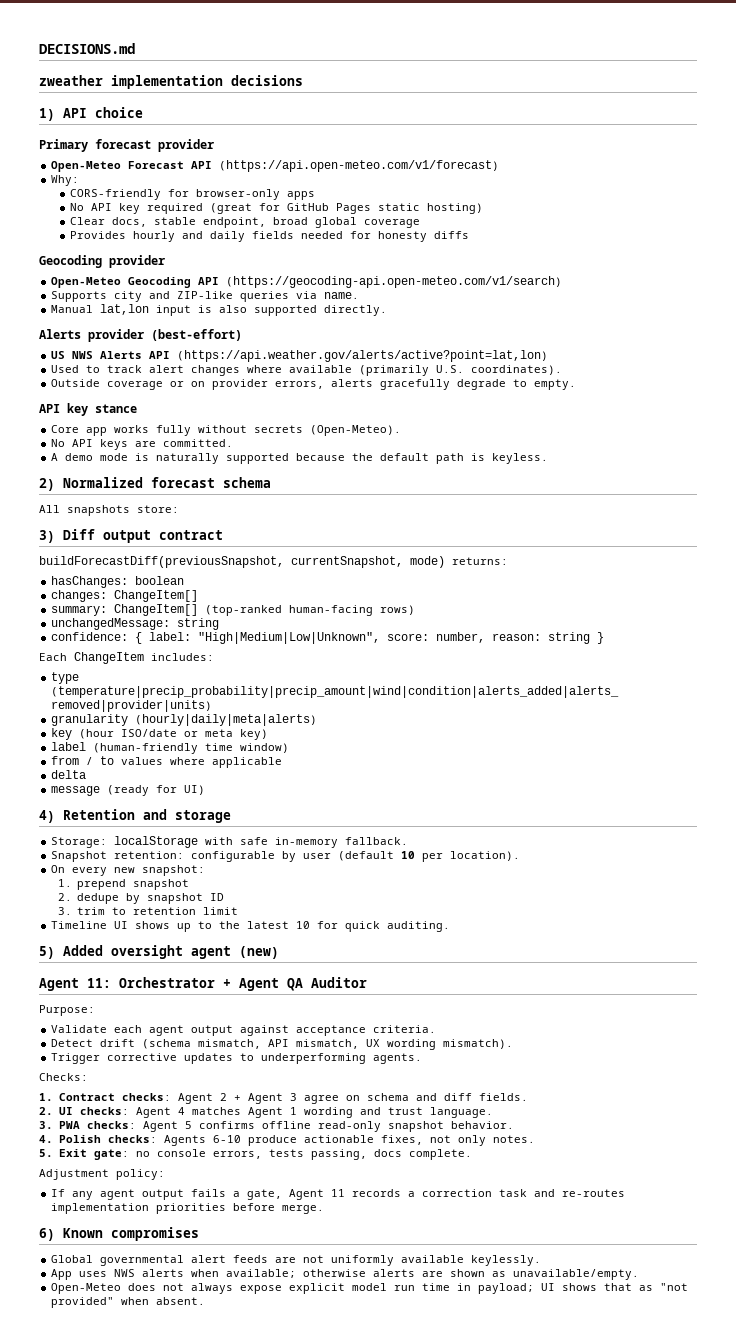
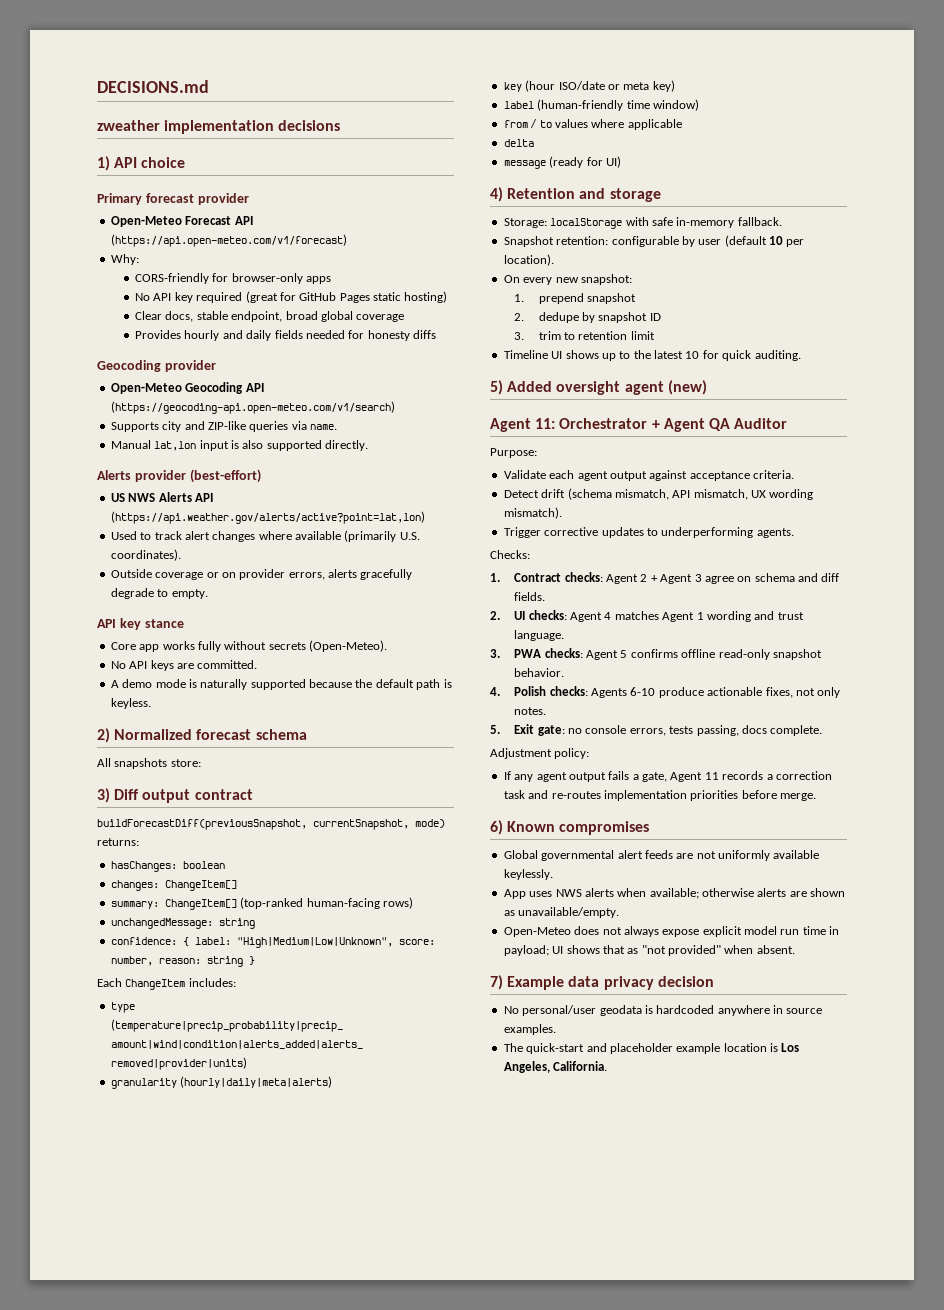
+ 7) Example data privacy decision
+ No personal/user geodata is hardcoded anywhere in source examples.
+ The quick-start and placeholder example location is Los Angeles, California.

